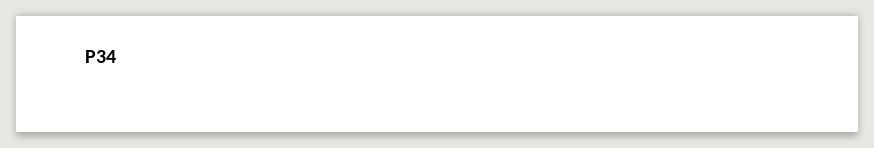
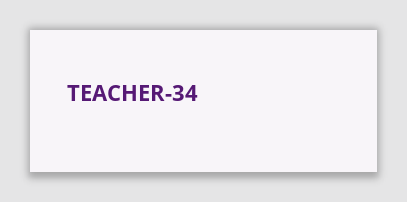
- P34
+ TEACHER-34

